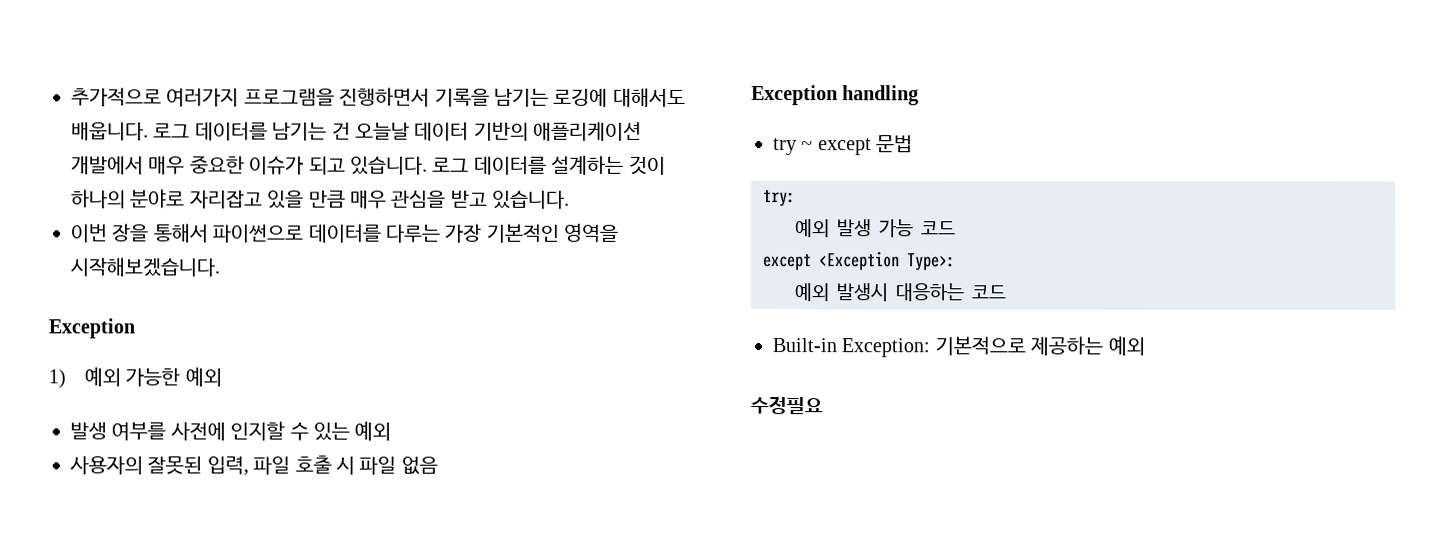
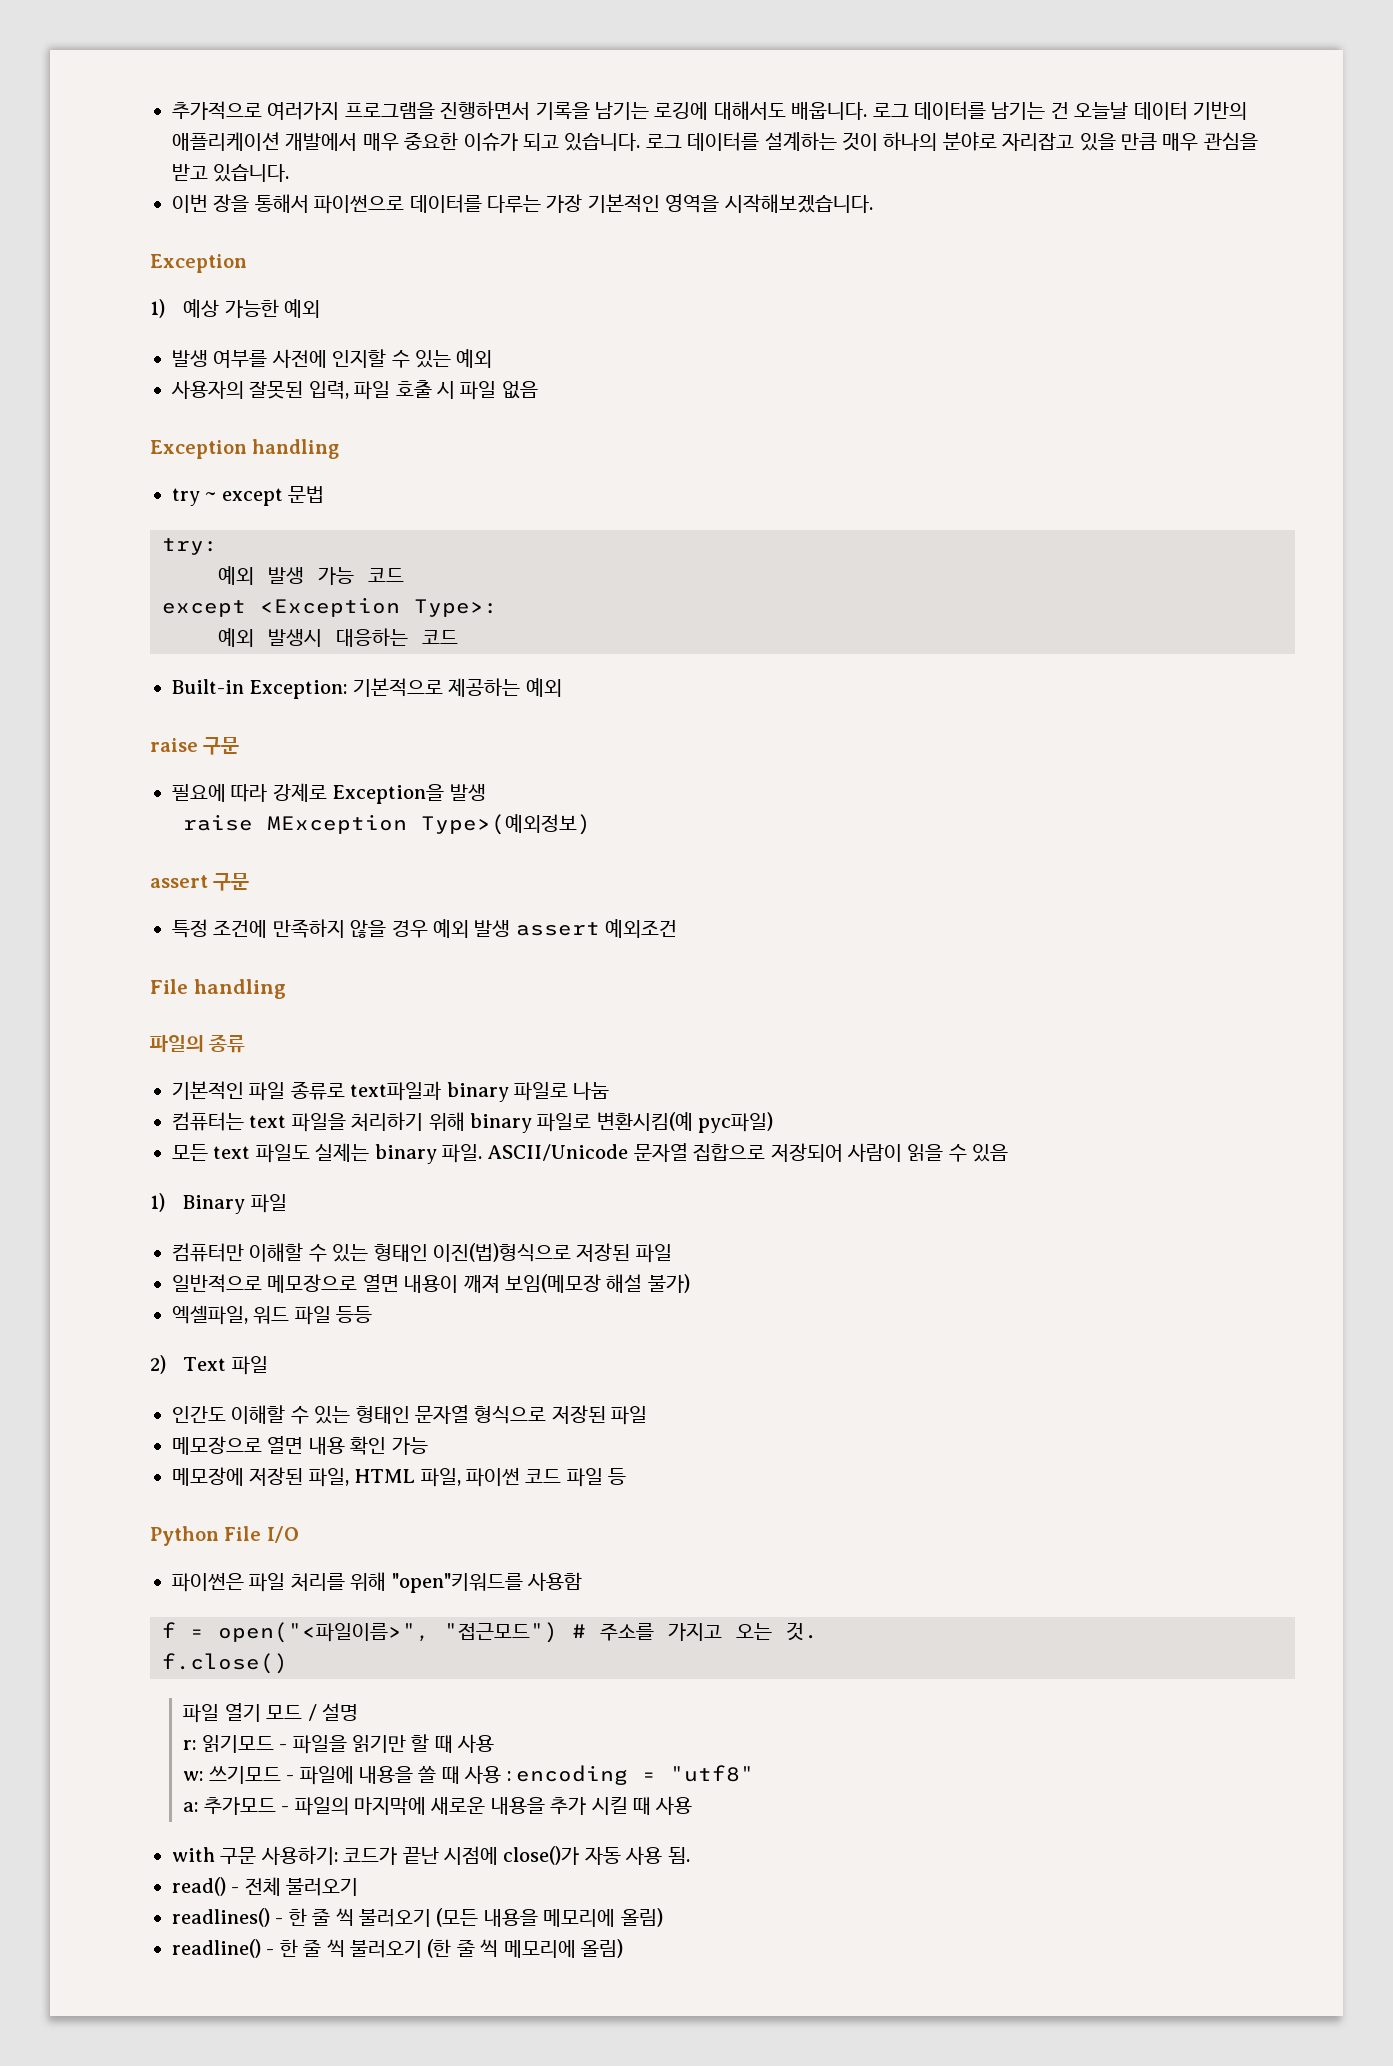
- 1) 예외 가능한 예외
+ 1) 예상 가능한 예외
- 수정필요
+ raise 구문
+ 필요에 따라 강제로 Exception을 발생
+ raise MException Type>(예외정보)
+ assert 구문
+ 특정 조건에 만족하지 않을 경우 예외 발생 assert 예외조건
+ File handling
+ 파일의 종류
+ 기본적인 파일 종류로 text파일과 binary 파일로 나눔
+ 컴퓨터는 text 파일을 처리하기 위해 binary 파일로 변환시킴(예 pyc파일)
+ 모든 text 파일도 실제는 binary 파일. ASCII/Unicode 문자열 집합으로 저장되어 사람이 읽을 수 있음
+ 1) Binary 파일
+ 컴퓨터만 이해할 수 있는 형태인 이진(법)형식으로 저장된 파일
+ 일반적으로 메모장으로 열면 내용이 깨져 보임(메모장 해설 불가)
+ 엑셀파일, 워드 파일 등등
+ 2) Text 파일
+ 인간도 이해할 수 있는 형태인 문자열 형식으로 저장된 파일
+ 메모장으로 열면 내용 확인 가능
+ 메모장에 저장된 파일, HTML 파일, 파이썬 코드 파일 등
+ Python File I/O
+ 파이썬은 파일 처리를 위해 "open"키워드를 사용함
+ f = open("<파일이름>", "접근모드") # 주소를 가지고 오는 것.
+ f.close()
+ 파일 열기 모드 / 설명
+ r: 읽기모드 - 파일을 읽기만 할 때 사용
+ w: 쓰기모드 - 파일에 내용을 쓸 때 사용 : encoding = "utf8"
+ a: 추가모드 - 파일의 마지막에 새로운 내용을 추가 시킬 때 사용
+ with 구문 사용하기: 코드가 끝난 시점에 close()가 자동 사용 됨.
+ read() - 전체 불러오기
+ readlines() - 한 줄 씩 불러오기 (모든 내용을 메모리에 올림)
+ readline() - 한 줄 씩 불러오기 (한 줄 씩 메모리에 올림)

